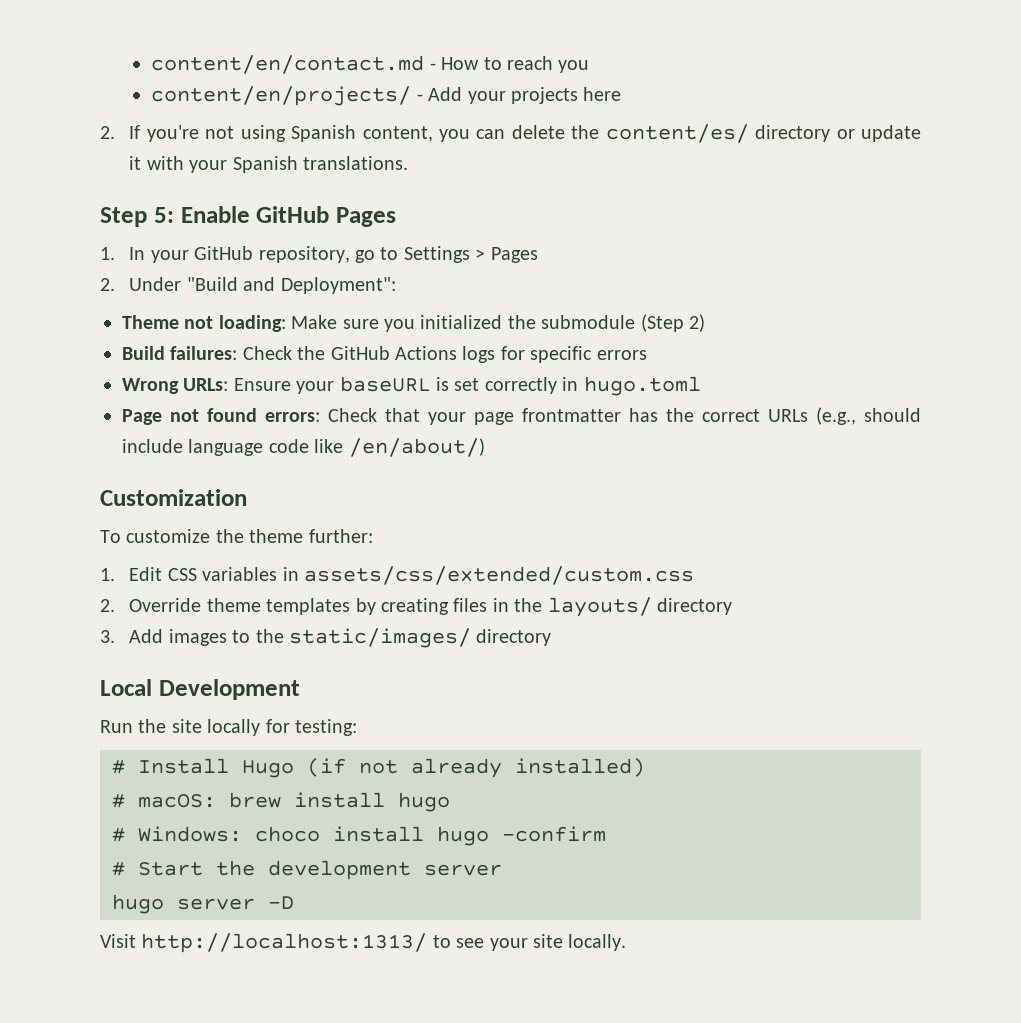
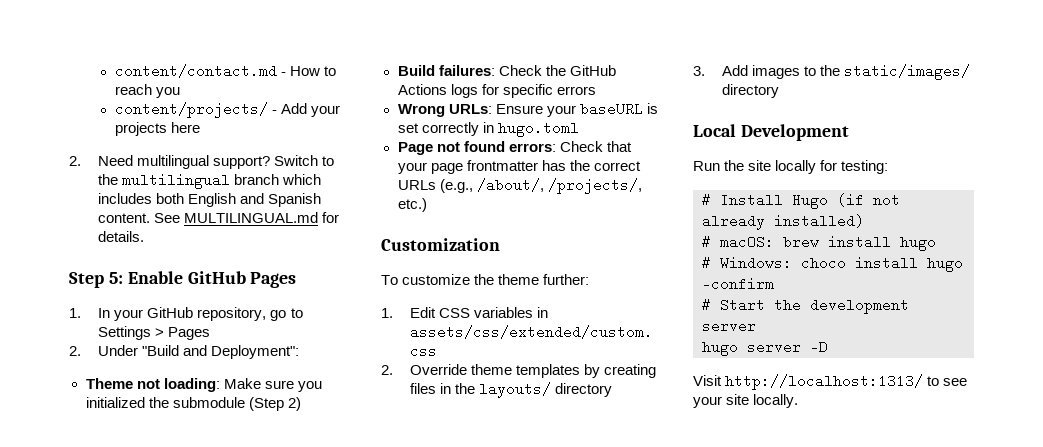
- content/en/contact.md - How to reach you
+ content/contact.md - How to reach you
- content/en/projects/ - Add your projects here
+ content/projects/ - Add your projects here
- 2. If you're not using Spanish content, you can delete the content/es/ directory or update it with your Spanish translations.
+ 2. Need multilingual support? Switch to the multilingual branch which includes both English and Spanish content. See MULTILINGUAL.md for details.
- Page not found errors: Check that your page frontmatter has the correct URLs (e.g., should include language code like /en/about/)
+ Page not found errors: Check that your page frontmatter has the correct URLs (e.g., /about/, /projects/, etc.)

